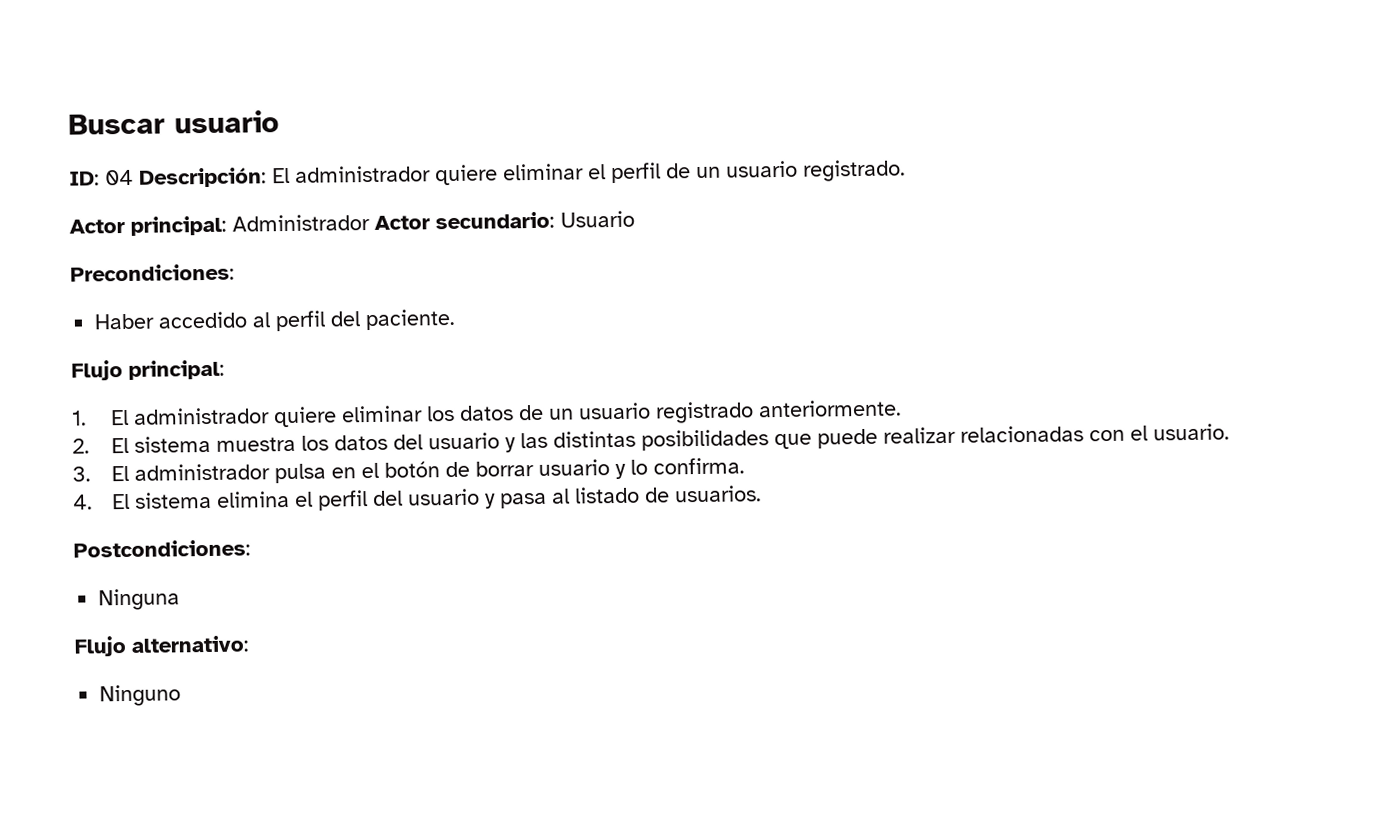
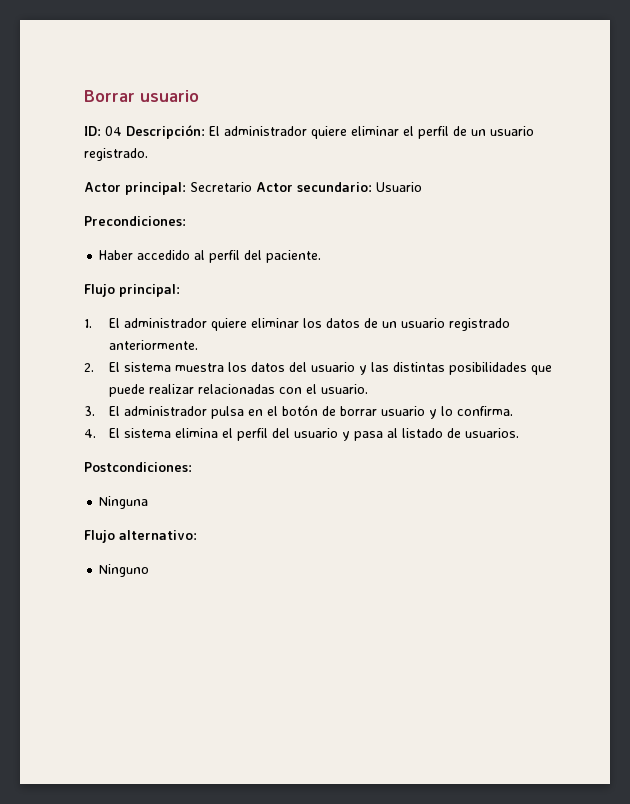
- Buscar usuario
+ Borrar usuario
- Actor principal: Administrador Actor secundario: Usuario
+ Actor principal: Secretario Actor secundario: Usuario

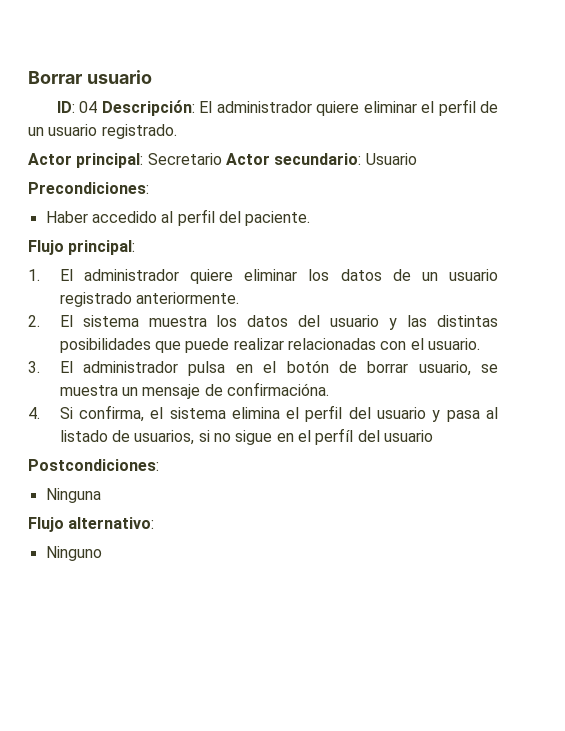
- 3. El administrador pulsa en el botón de borrar usuario y lo confirma.
- 4. El sistema elimina el perfil del usuario y pasa al listado de usuarios.
+ 3. El administrador pulsa en el botón de borrar usuario, se muestra un mensaje de confirmacióna.
+ 4. Si confirma, el sistema elimina el perfil del usuario y pasa al listado de usuarios, si no sigue en el perfíl del usuario

